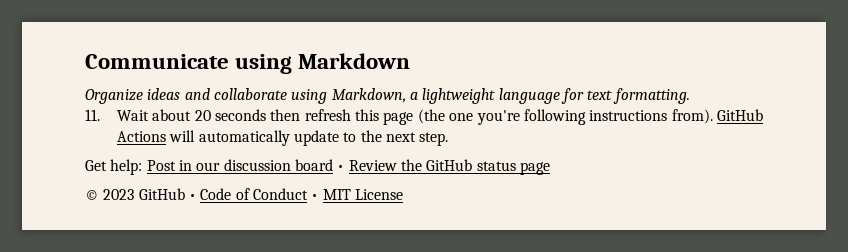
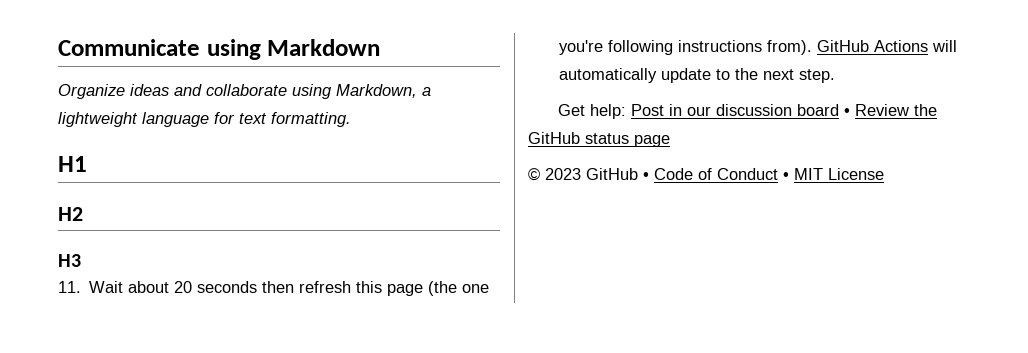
+ H1
+ H2
+ H3

